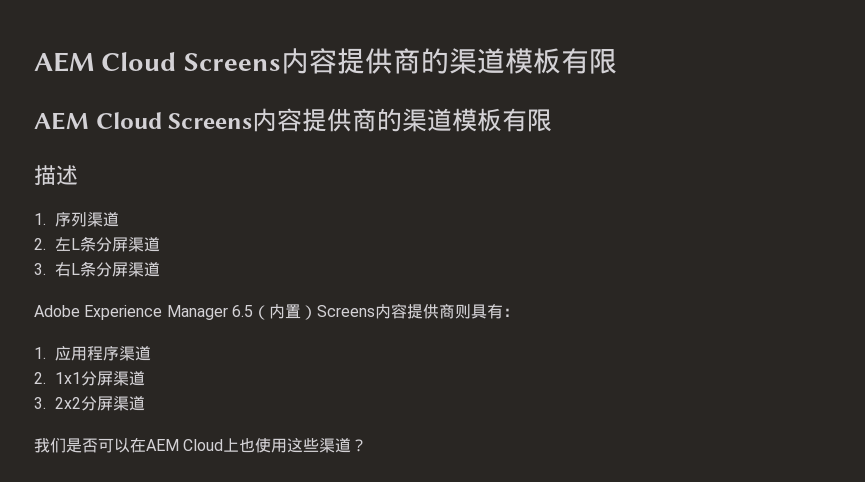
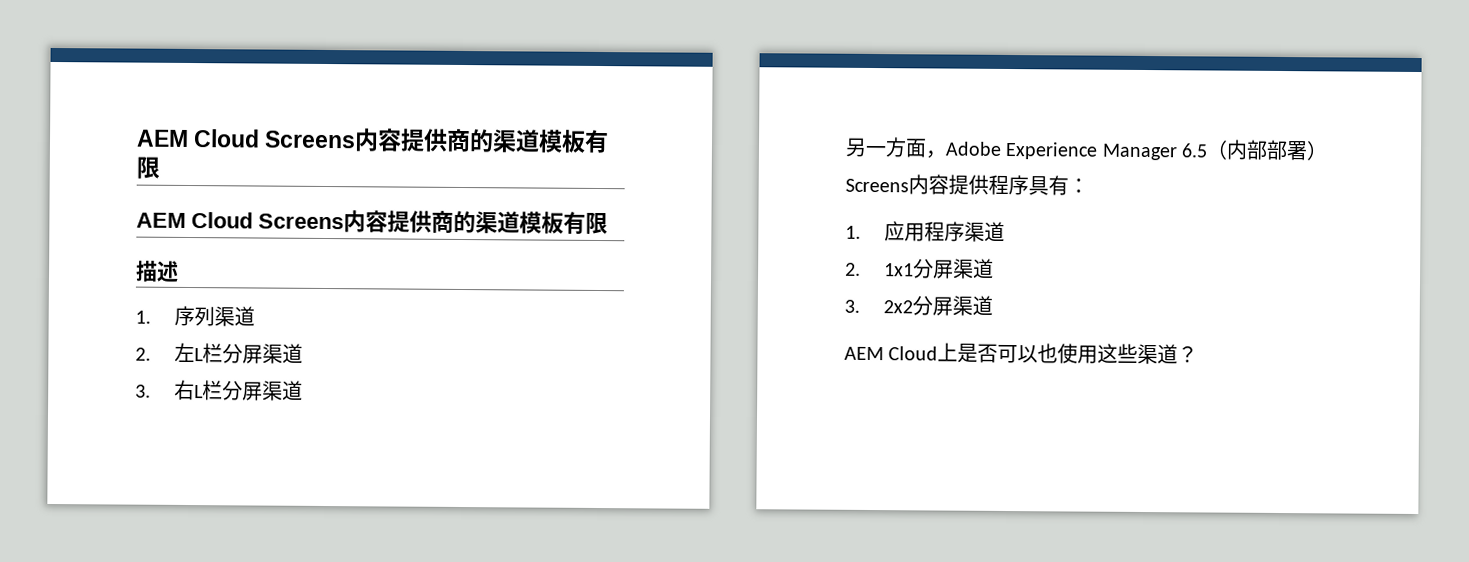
- 2.左L条分屏渠道
+ 2.左L栏分屏渠道
- 3.右L条分屏渠道
- Adobe Experience Manager 6.5（内置）Screens内容提供商则具有：
+ 3.右L栏分屏渠道
+ 另一方面，Adobe Experience Manager 6.5（内部部署）Screens内容提供程序具有：
- 我们是否可以在AEM Cloud上也使用这些渠道？
+ AEM Cloud上是否可以也使用这些渠道？

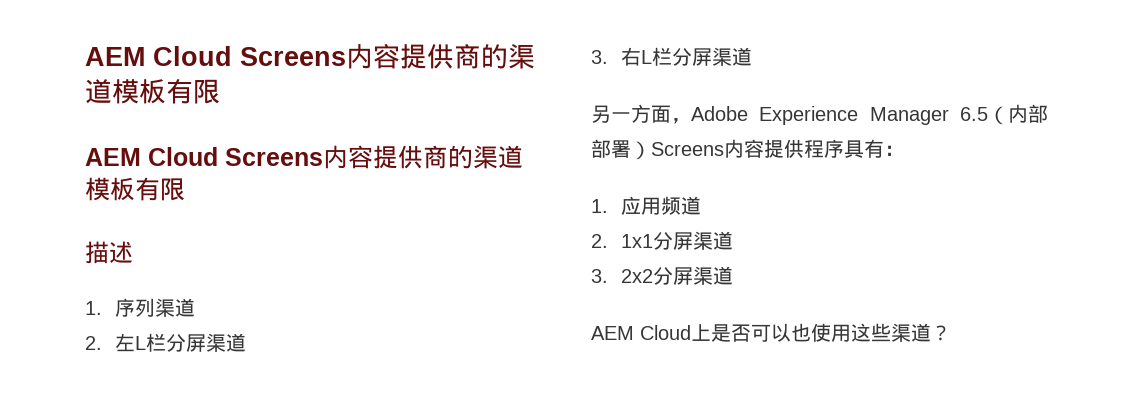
- 1.应用程序渠道
+ 1.应用频道

